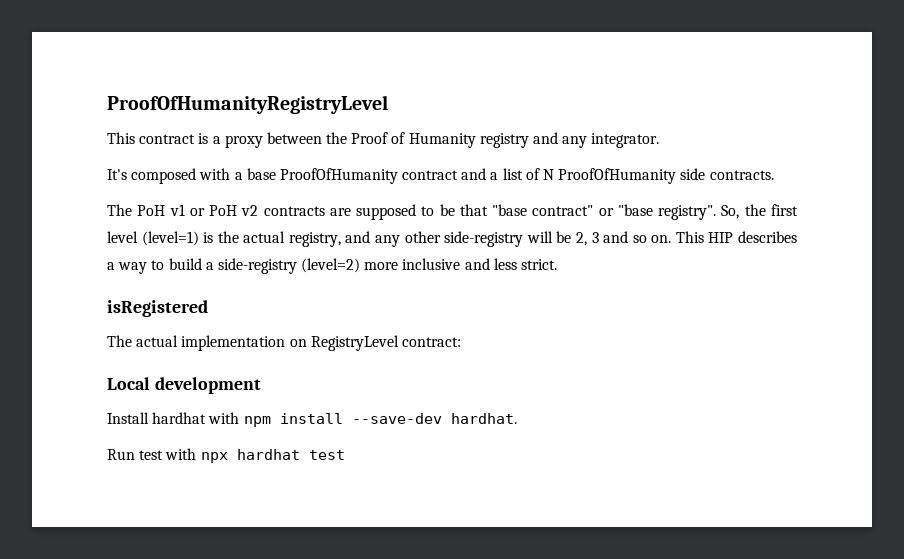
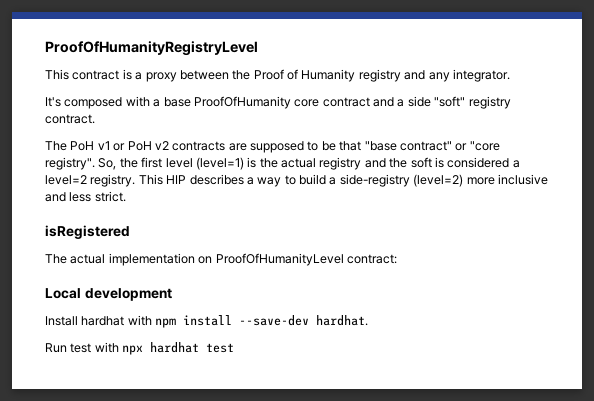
- It's composed with a base ProofOfHumanity contract and a list of N ProofOfHumanity side contracts.
+ It's composed with a base ProofOfHumanity core contract and a side "soft" registry contract.
- The PoH v1 or PoH v2 contracts are supposed to be that "base contract" or "base registry".
+ The PoH v1 or PoH v2 contracts are supposed to be that "base contract" or "core registry".
- So, the first level (level=1) is the actual registry, and any other side-registry will be 2, 3 and so on.
+ So, the first level (level=1) is the actual registry and the soft is considered a level=2 registry.
- The actual implementation on RegistryLevel contract:
+ The actual implementation on ProofOfHumanityLevel contract:

